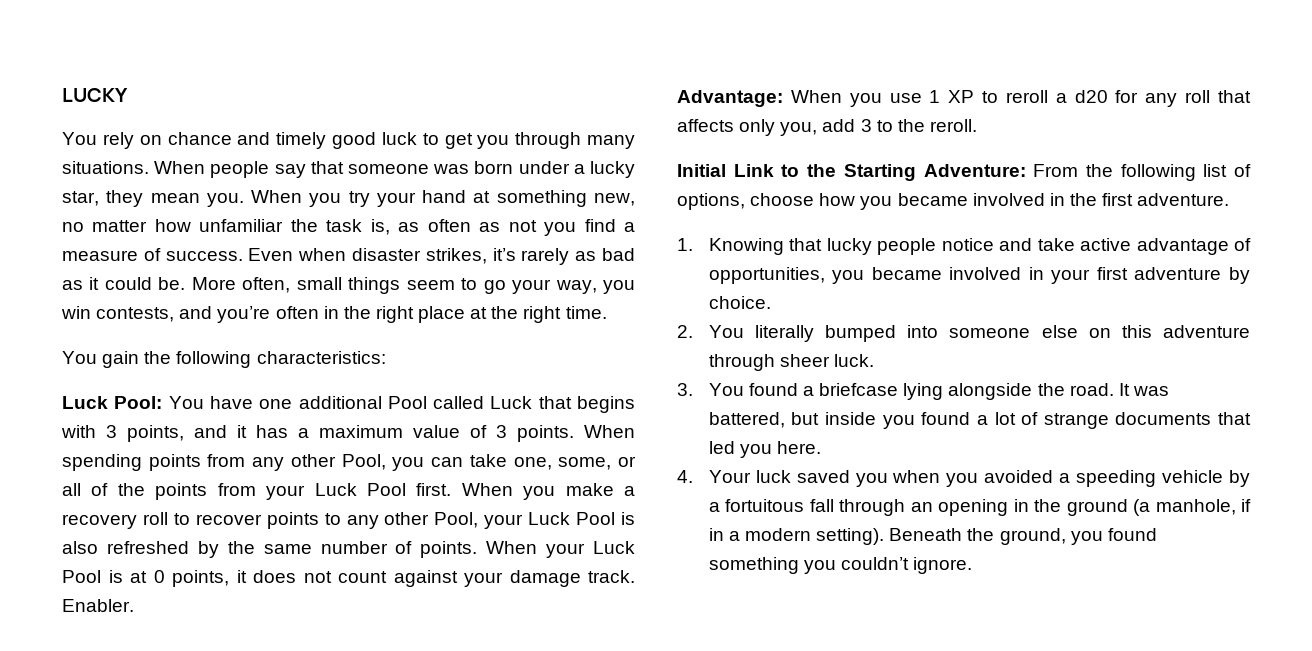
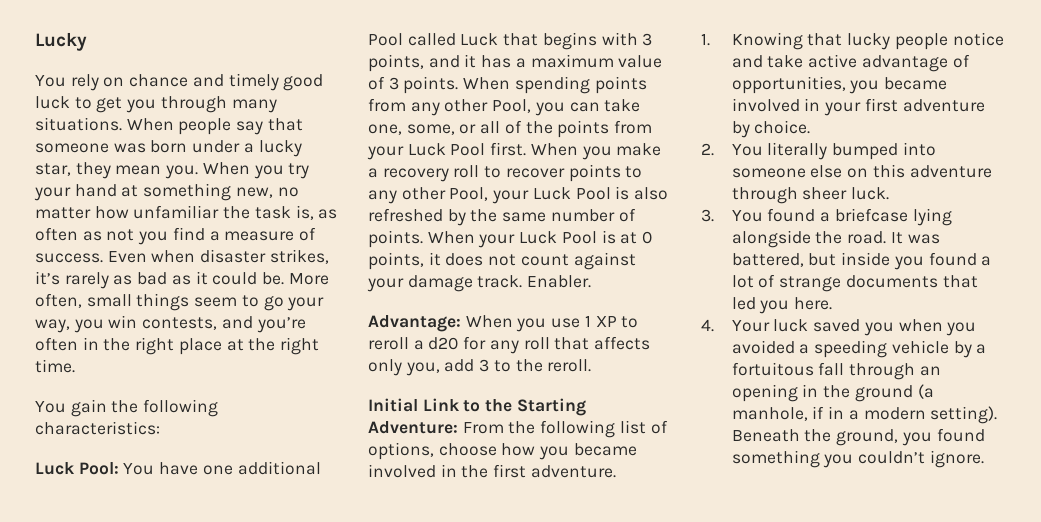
- LUCKY
+ Lucky

